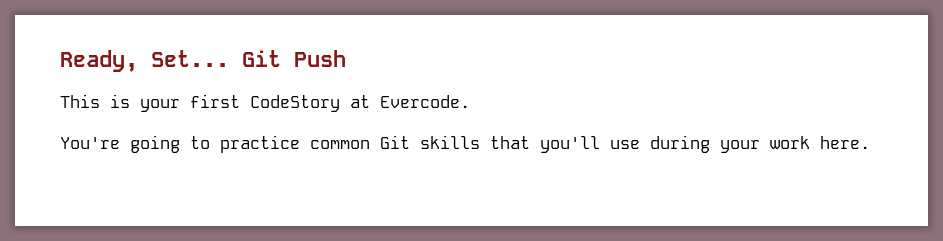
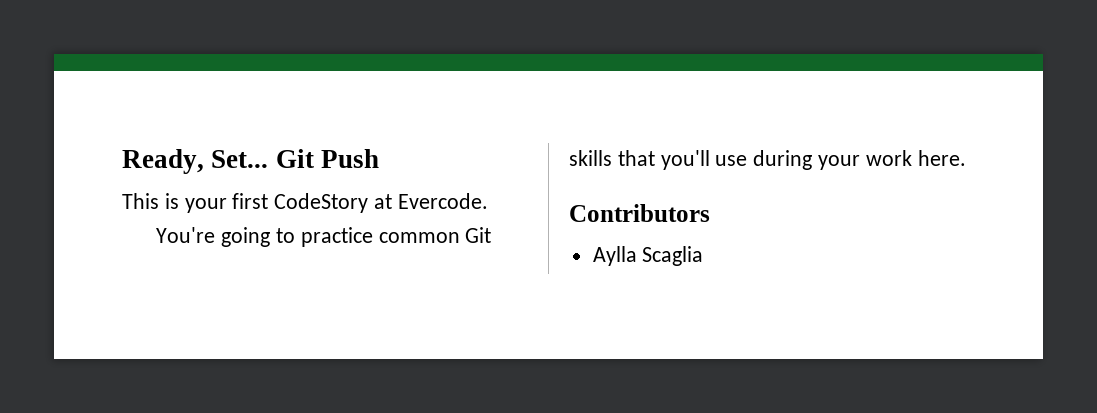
+ Contributors
+ Aylla Scaglia

